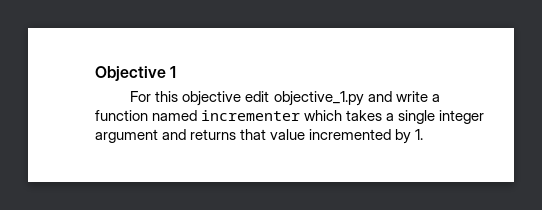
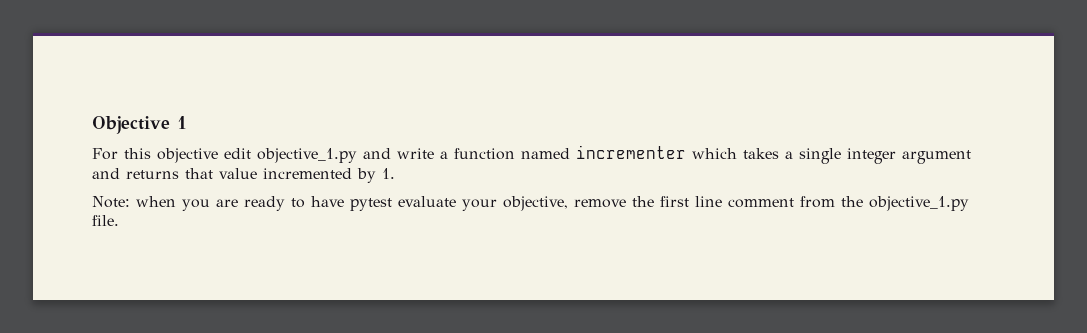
+ Note: when you are ready to have pytest evaluate your objective, remove the first line comment from the objective_1.py file.

